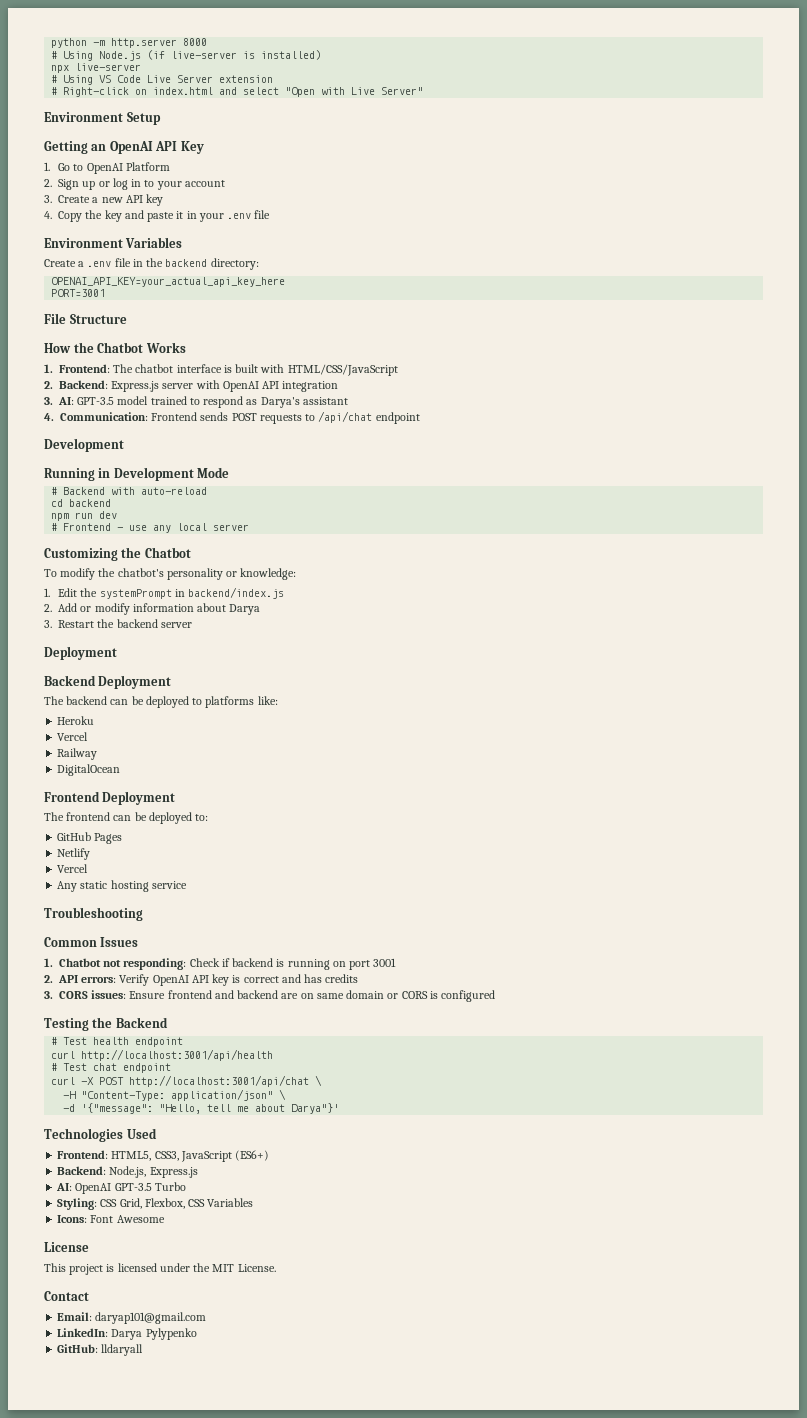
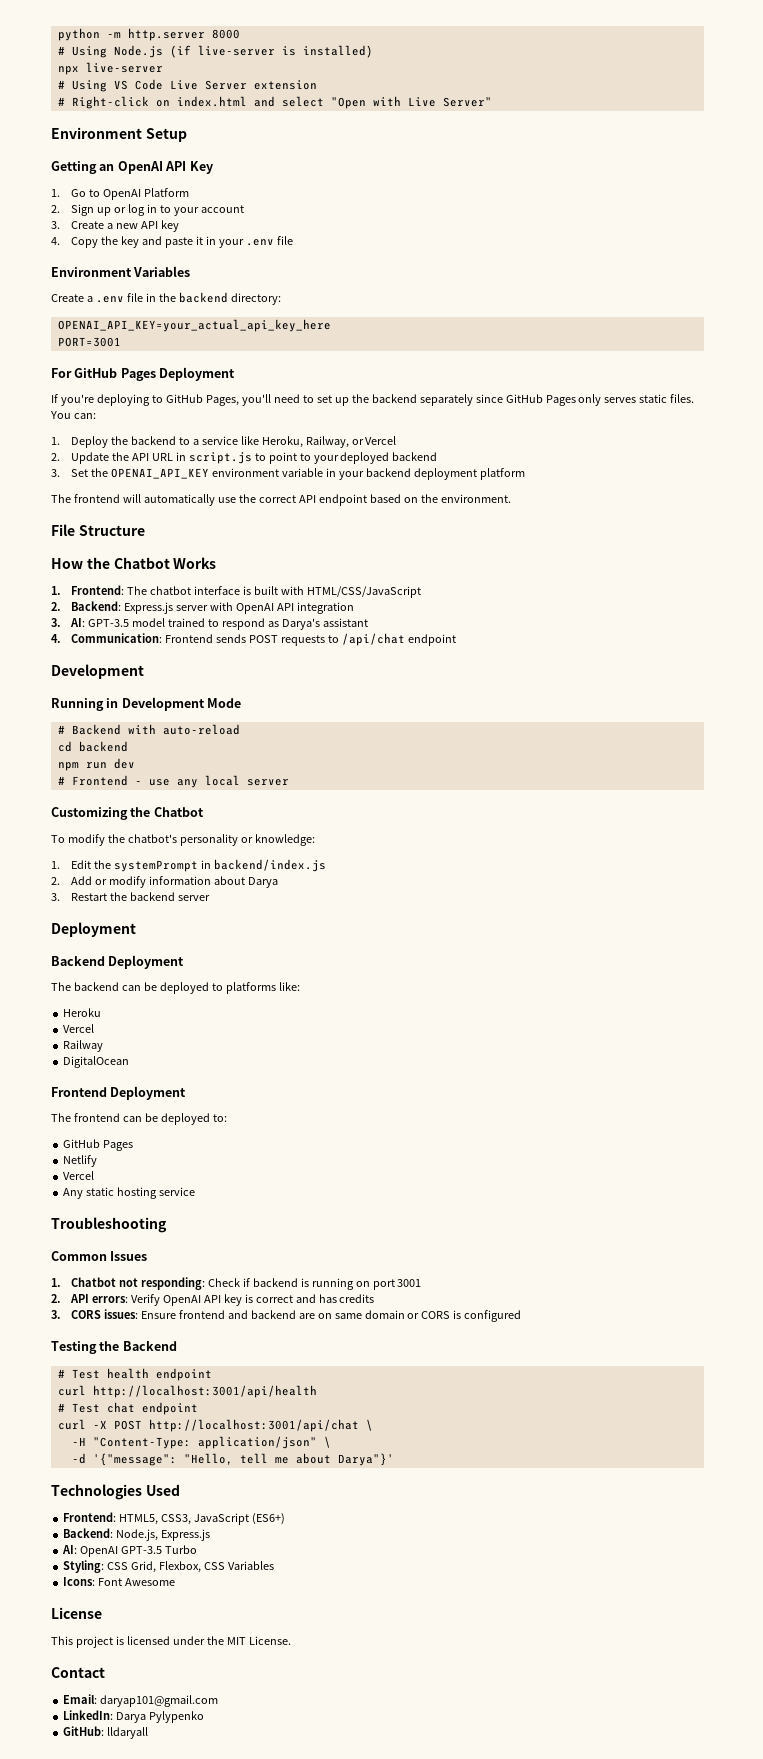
+ For GitHub Pages Deployment
+ If you're deploying to GitHub Pages, you'll need to set up the backend separately since GitHub Pages only serves static files. You can:
+ 1. Deploy the backend to a service like Heroku, Railway, or Vercel
+ 2. Update the API URL in script.js to point to your deployed backend
+ 3. Set the OPENAI_API_KEY environment variable in your backend deployment platform
+ The frontend will automatically use the correct API endpoint based on the environment.

